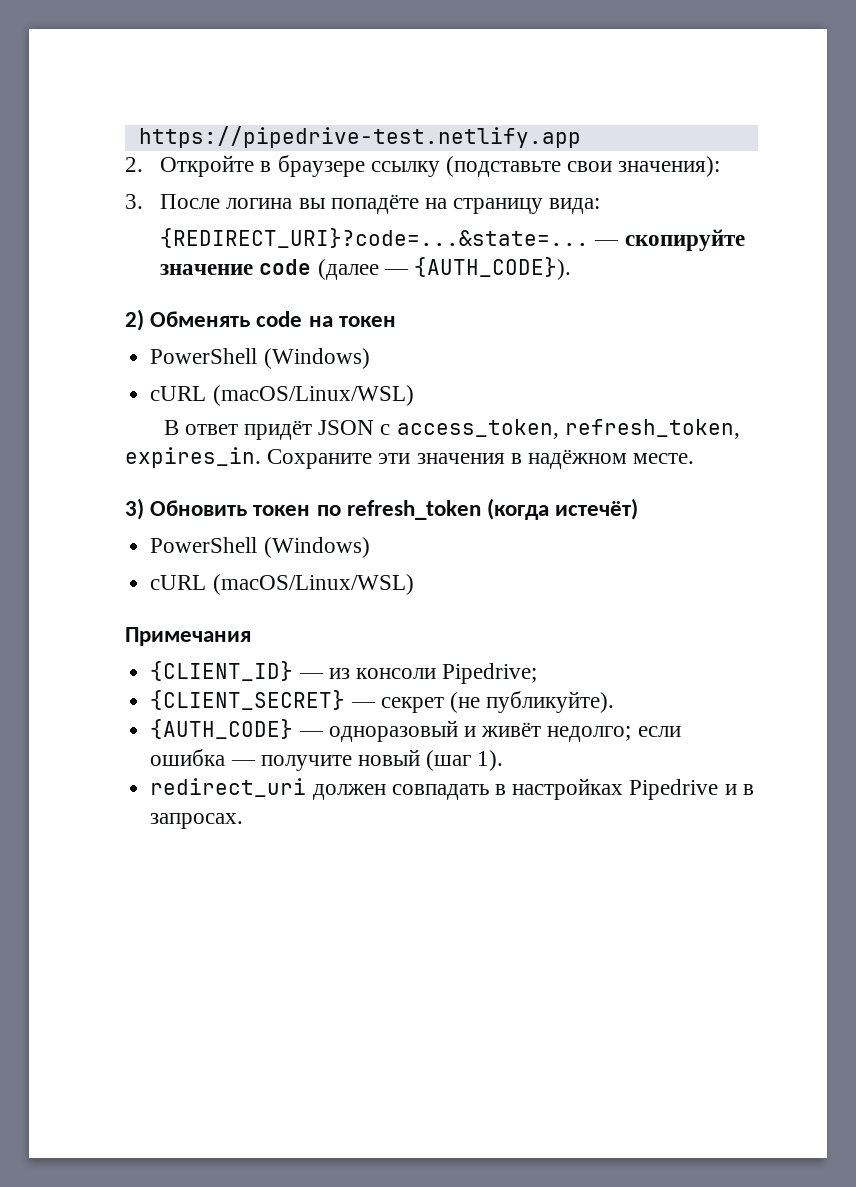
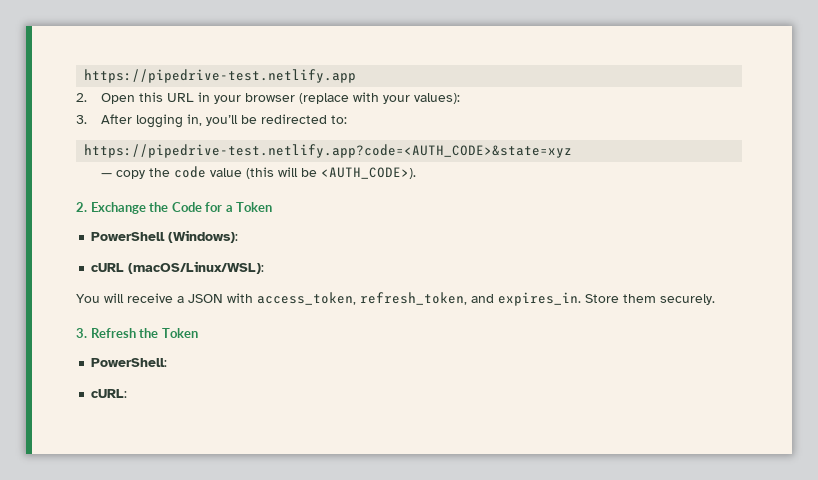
- 2. Откройте в браузере ссылку (подставьте свои значения):
- 3. После логина вы попадёте на страницу вида:
- {REDIRECT_URI}?code=...&state=... — скопируйте значение code (далее — {AUTH_CODE}).
- 2) Обменять code на токен
- PowerShell (Windows)
- cURL (macOS/Linux/WSL)
- В ответ придёт JSON с access_token, refresh_token, expires_in. Сохраните эти значения в надёжном месте.
- 3) Обновить токен по refresh_token (когда истечёт)
- PowerShell (Windows)
- cURL (macOS/Linux/WSL)
- Примечания
- {CLIENT_ID} — из консоли Pipedrive;
- {CLIENT_SECRET} — секрет (не публикуйте).
- {AUTH_CODE} — одноразовый и живёт недолго; если ошибка — получите новый (шаг 1).
- redirect_uri должен совпадать в настройках Pipedrive и в запросах.
+ 2. Open this URL in your browser (replace with your values):
+ 3. After logging in, you’ll be redirected to:
+ https://pipedrive-test.netlify.app?code=<AUTH_CODE>&state=xyz
+ — copy the code value (this will be <AUTH_CODE>).
+ 2. Exchange the Code for a Token
+ PowerShell (Windows):
+ cURL (macOS/Linux/WSL):
+ You will receive a JSON with access_token, refresh_token, and expires_in. Store them securely.
+ 3. Refresh the Token
+ PowerShell:
+ cURL:

